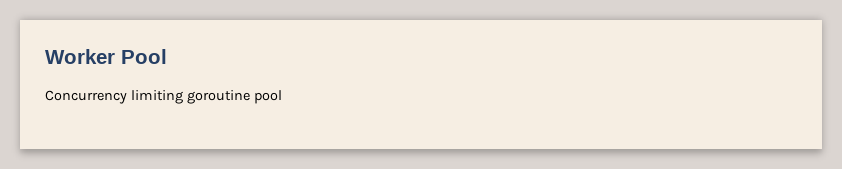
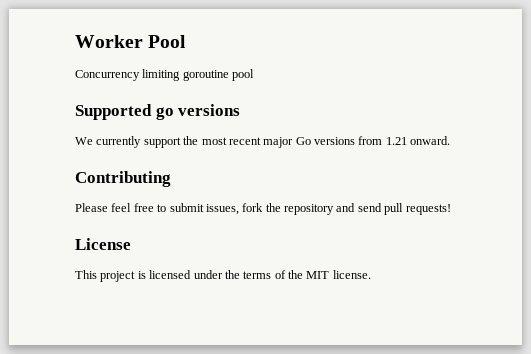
+ Supported go versions
+ We currently support the most recent major Go versions from 1.21 onward.
+ Contributing
+ Please feel free to submit issues, fork the repository and send pull requests!
+ License
+ This project is licensed under the terms of the MIT license.

